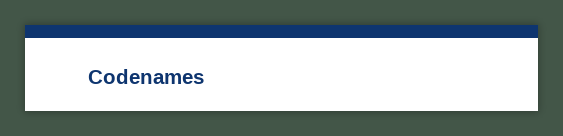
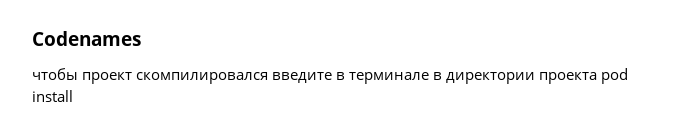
+ чтобы проект скомпилировался введите в терминале в директории проекта pod install

